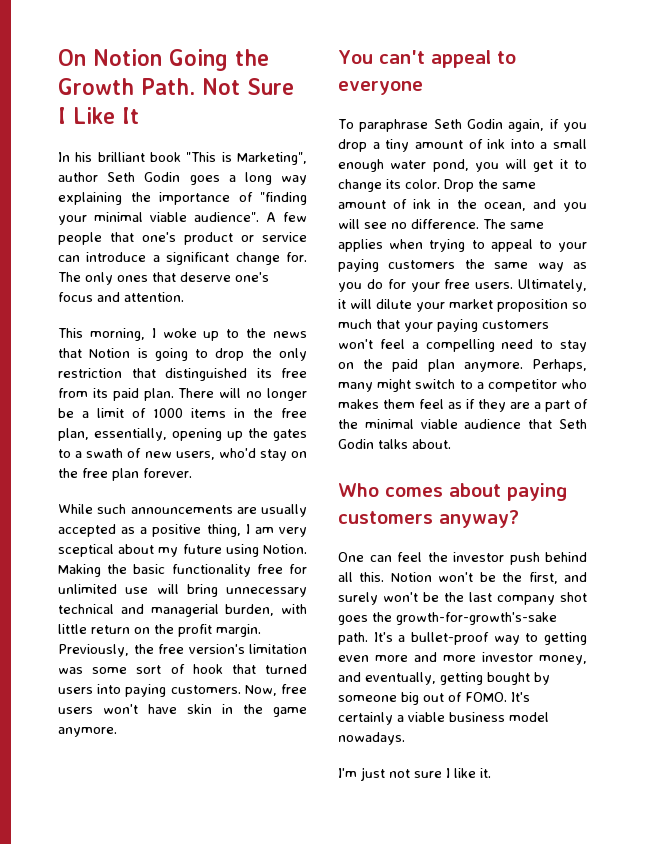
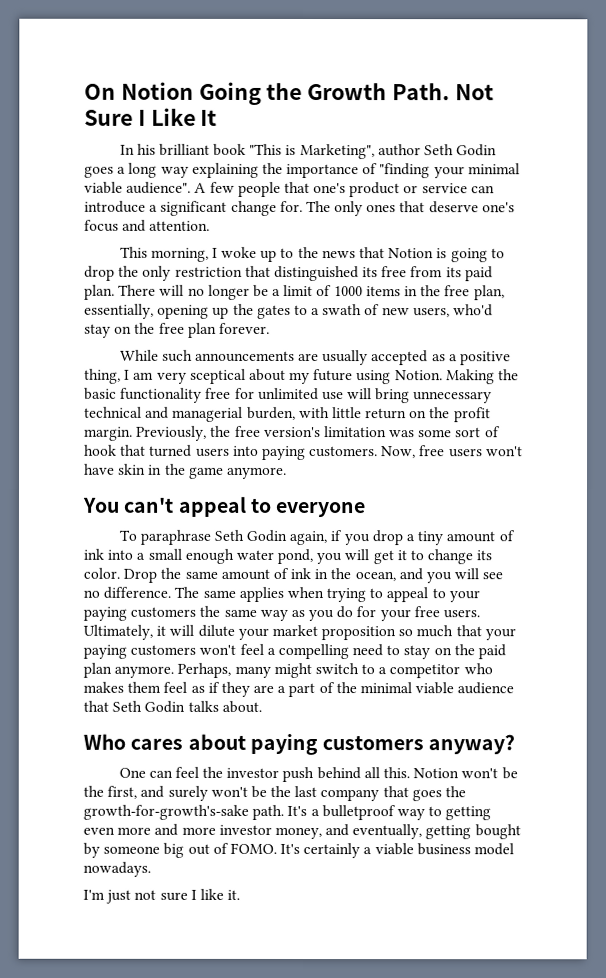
- Who comes about paying customers anyway?
+ Who cares about paying customers anyway?
- Notion won't be the first, and surely won't be the last company shot goes the growth-for-growth's-sake path.
+ Notion won't be the first, and surely won't be the last company that goes the growth-for-growth's-sake path.
- It's a bullet-proof way to getting even more and more investor money, and eventually, getting bought by someone big out of FOMO.
+ It's a bulletproof way to getting even more and more investor money, and eventually, getting bought by someone big out of FOMO.

